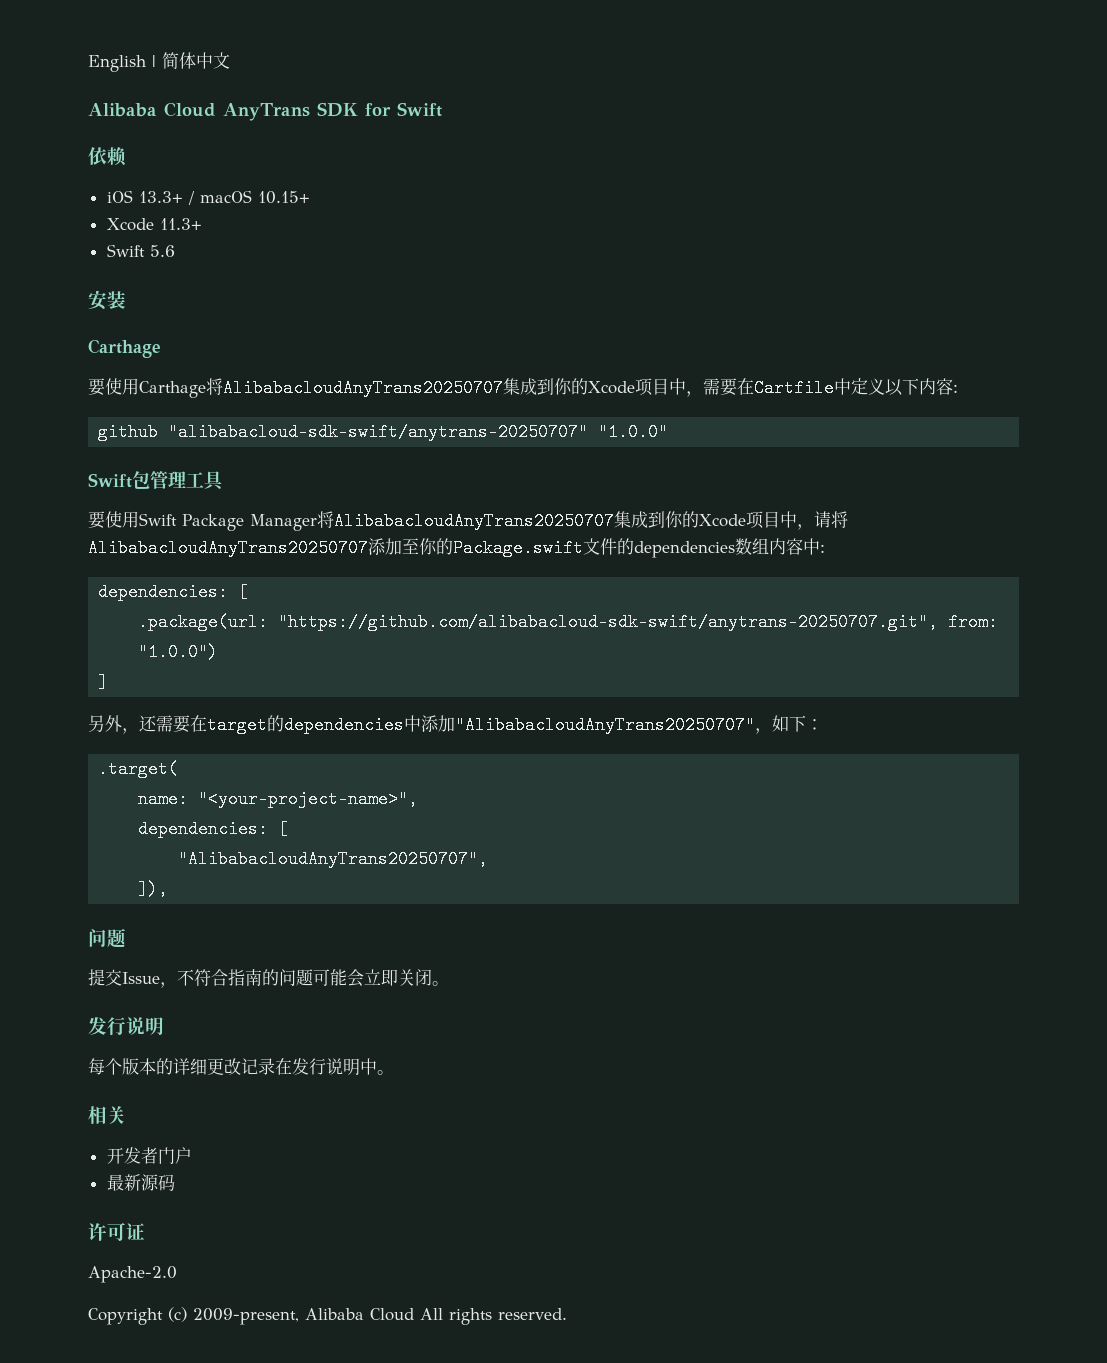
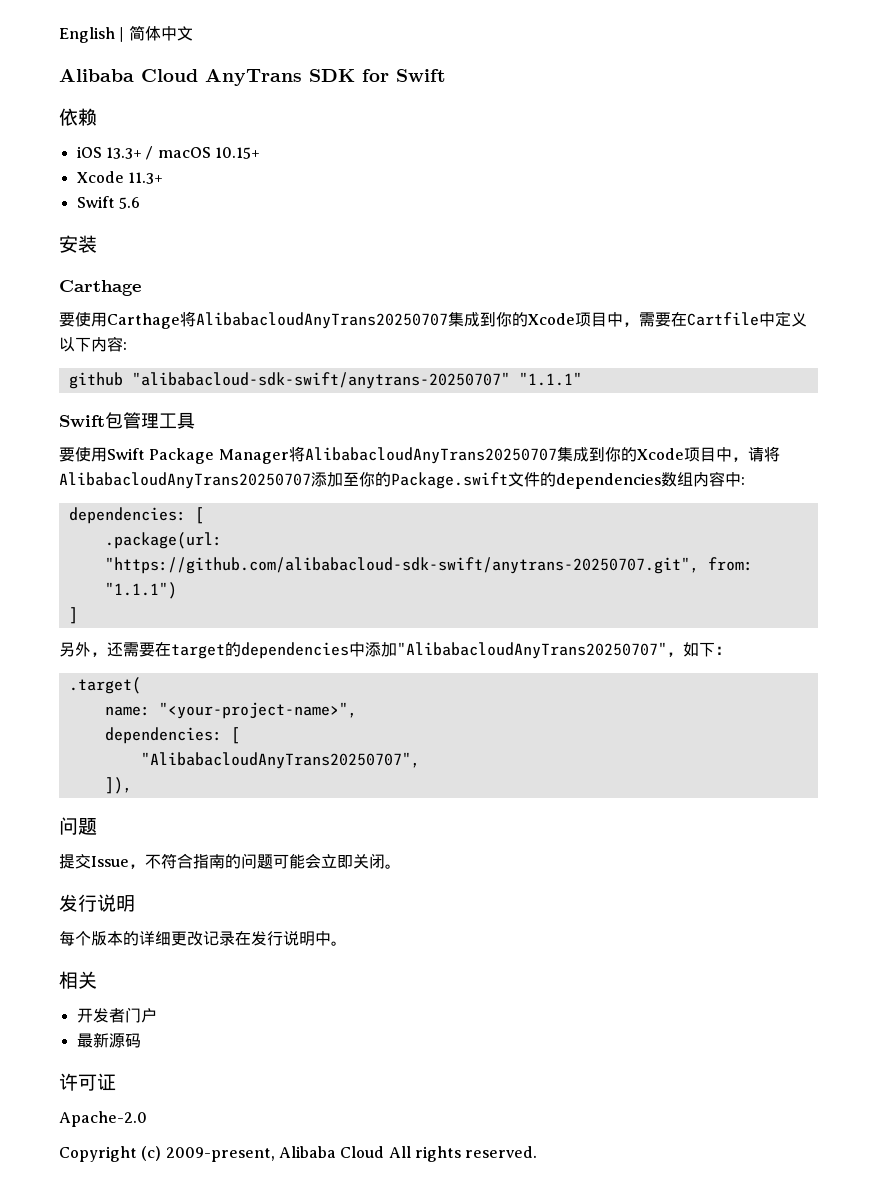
- github "alibabacloud-sdk-swift/anytrans-20250707" "1.0.0"
+ github "alibabacloud-sdk-swift/anytrans-20250707" "1.1.1"
- .package(url: "https://github.com/alibabacloud-sdk-swift/anytrans-20250707.git", from: "1.0.0")
+ .package(url: "https://github.com/alibabacloud-sdk-swift/anytrans-20250707.git", from: "1.1.1")

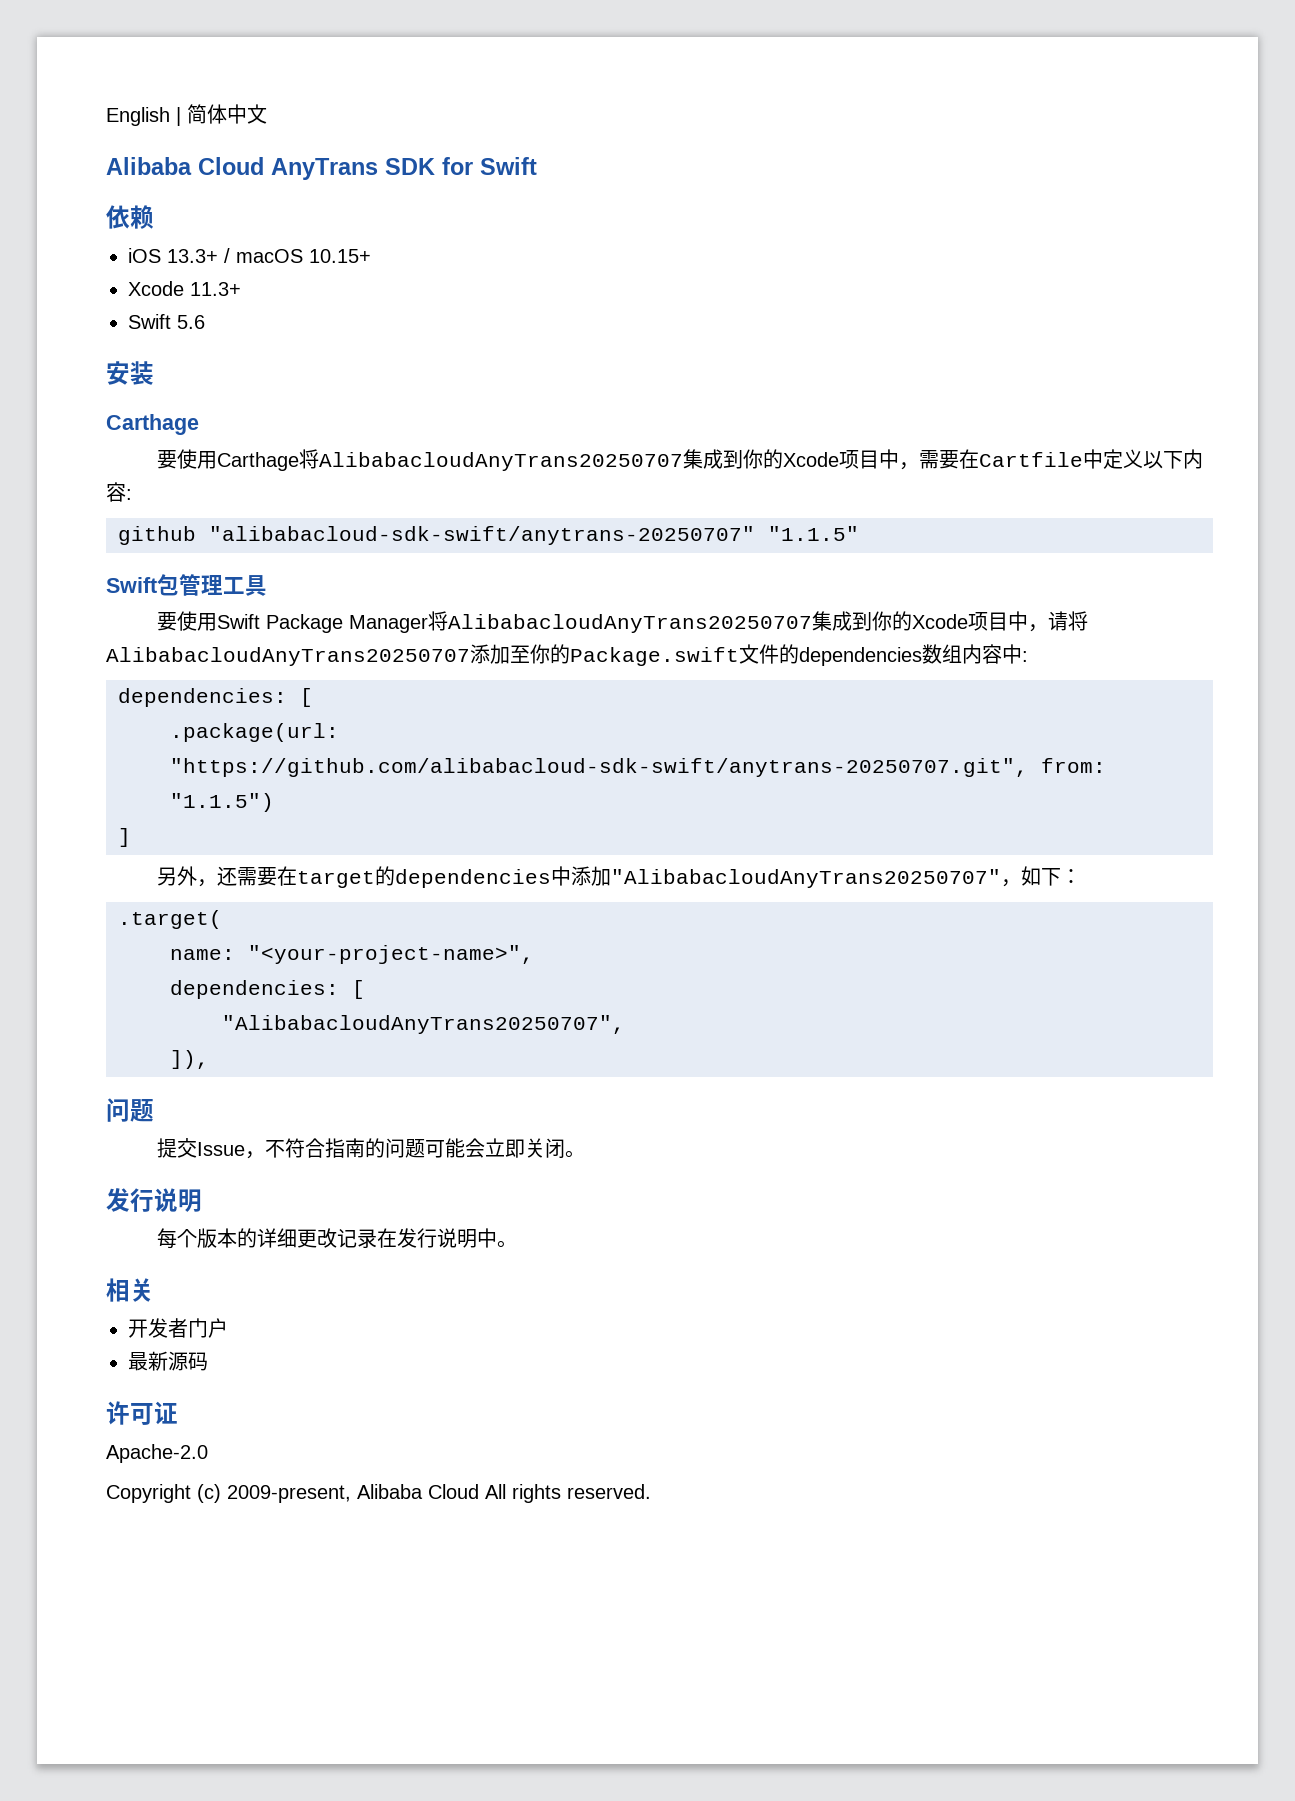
- github "alibabacloud-sdk-swift/anytrans-20250707" "1.1.1"
+ github "alibabacloud-sdk-swift/anytrans-20250707" "1.1.5"
- .package(url: "https://github.com/alibabacloud-sdk-swift/anytrans-20250707.git", from: "1.1.1")
+ .package(url: "https://github.com/alibabacloud-sdk-swift/anytrans-20250707.git", from: "1.1.5")

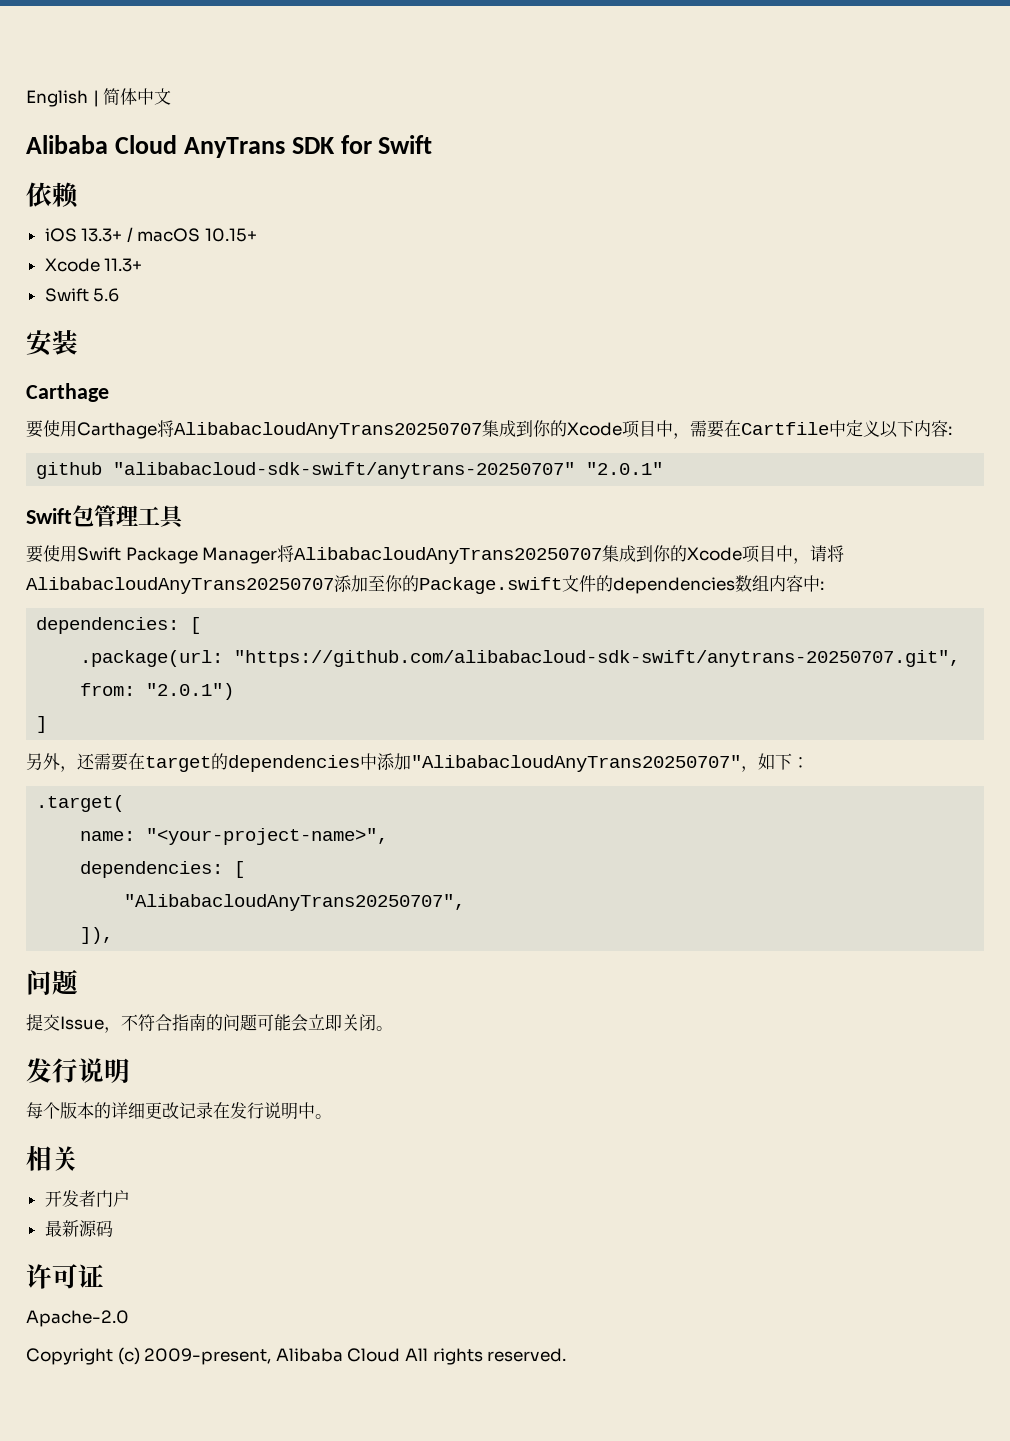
- github "alibabacloud-sdk-swift/anytrans-20250707" "1.1.5"
+ github "alibabacloud-sdk-swift/anytrans-20250707" "2.0.1"
- .package(url: "https://github.com/alibabacloud-sdk-swift/anytrans-20250707.git", from: "1.1.5")
+ .package(url: "https://github.com/alibabacloud-sdk-swift/anytrans-20250707.git", from: "2.0.1")

